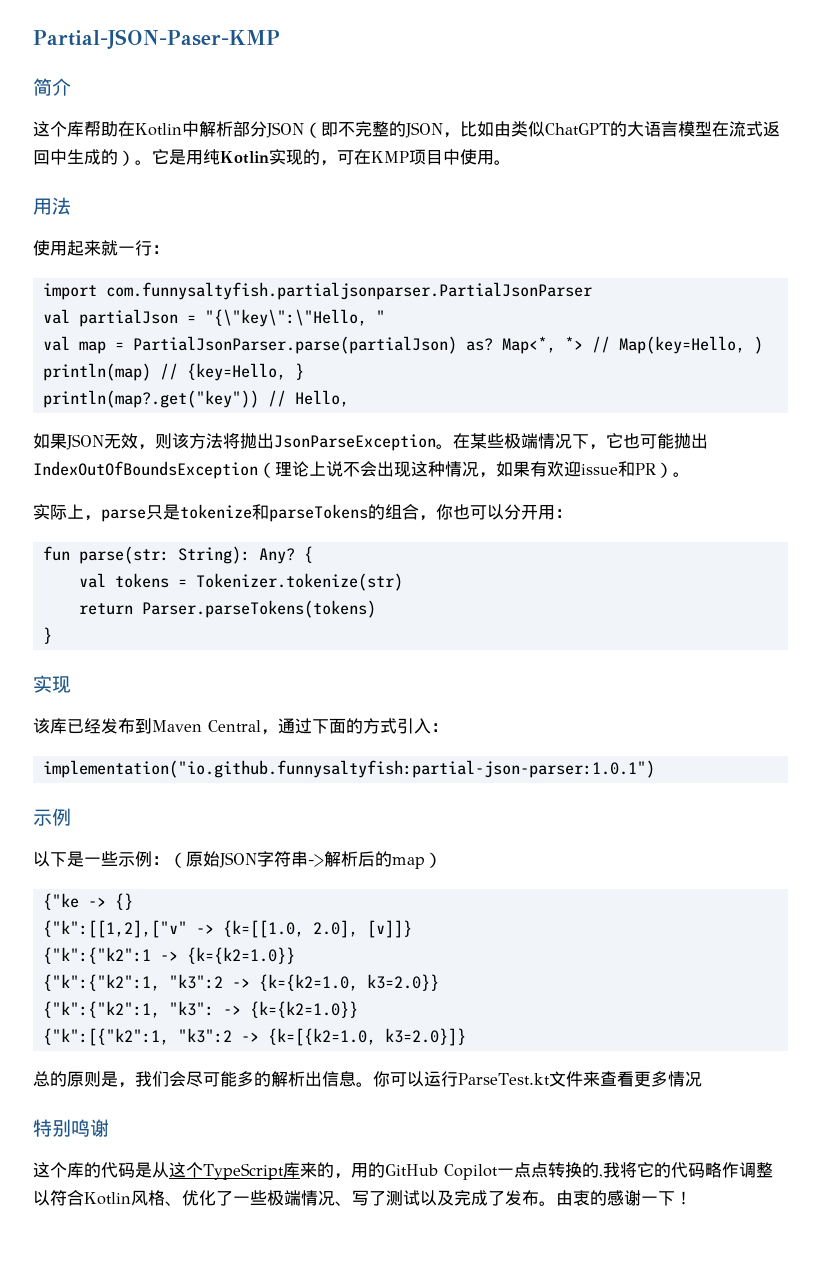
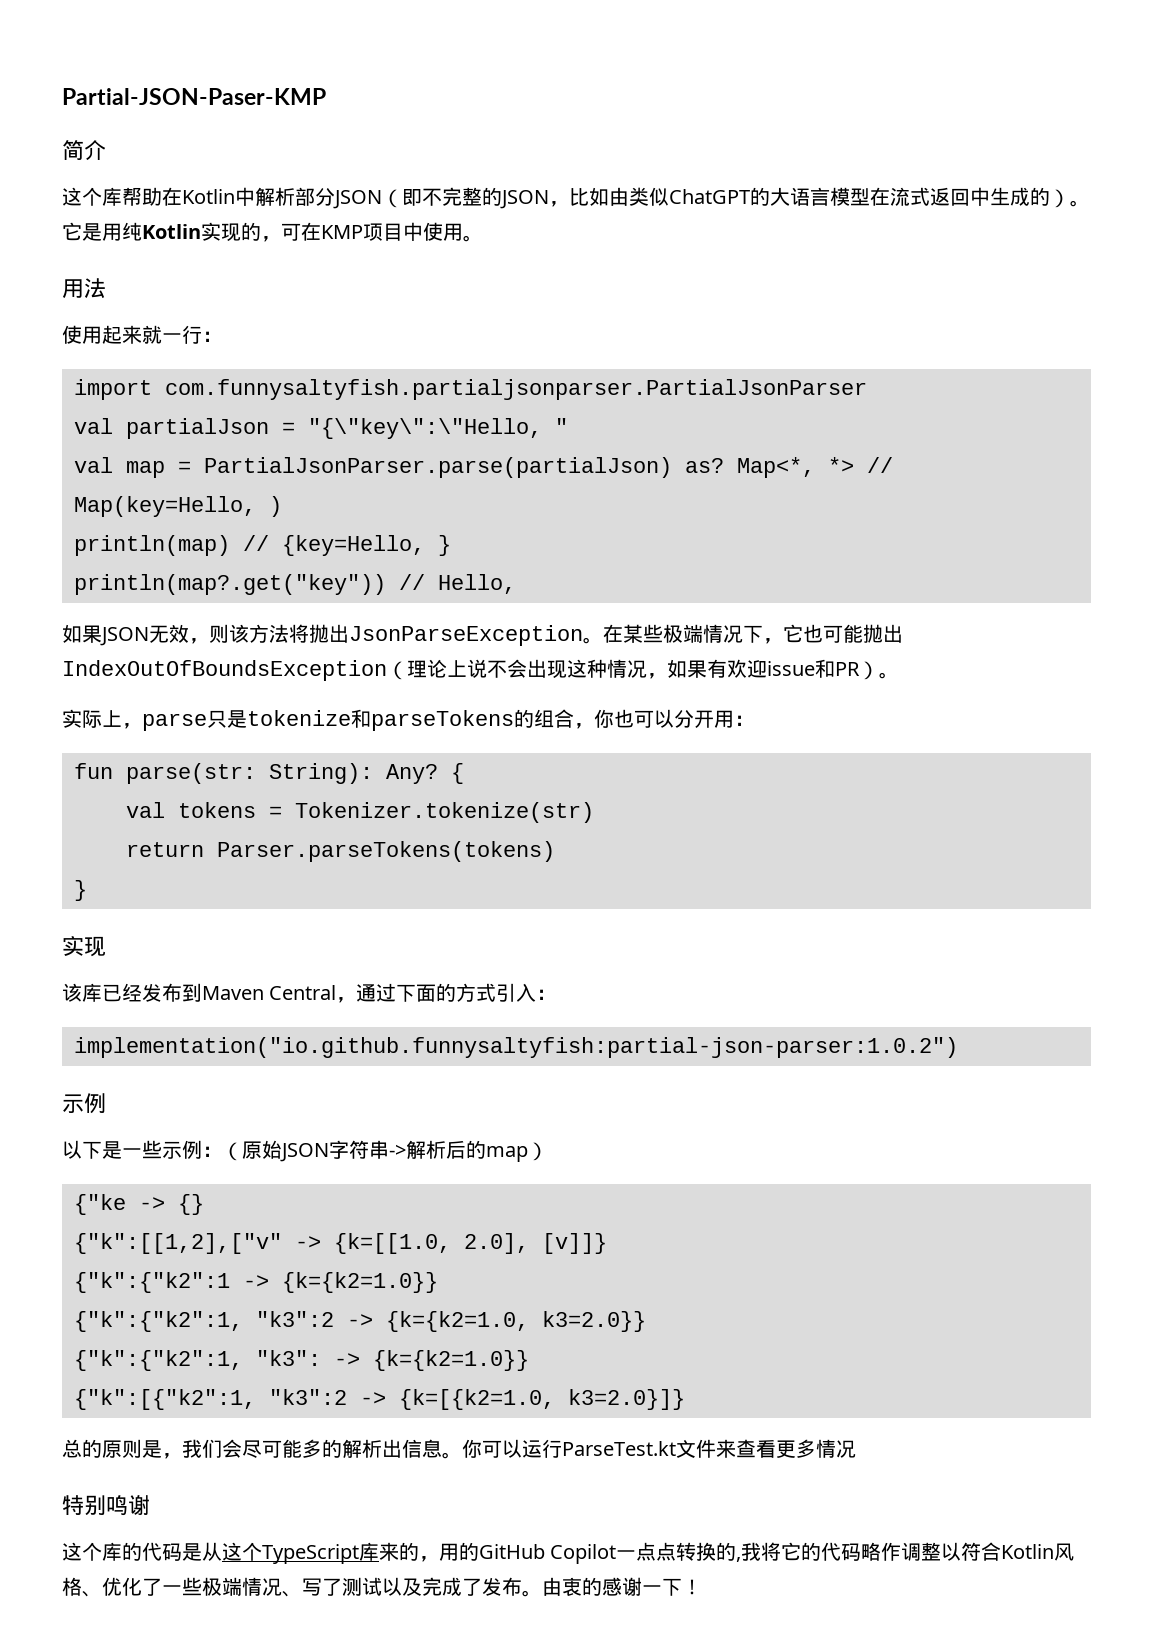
- implementation("io.github.funnysaltyfish:partial-json-parser:1.0.1")
+ implementation("io.github.funnysaltyfish:partial-json-parser:1.0.2")

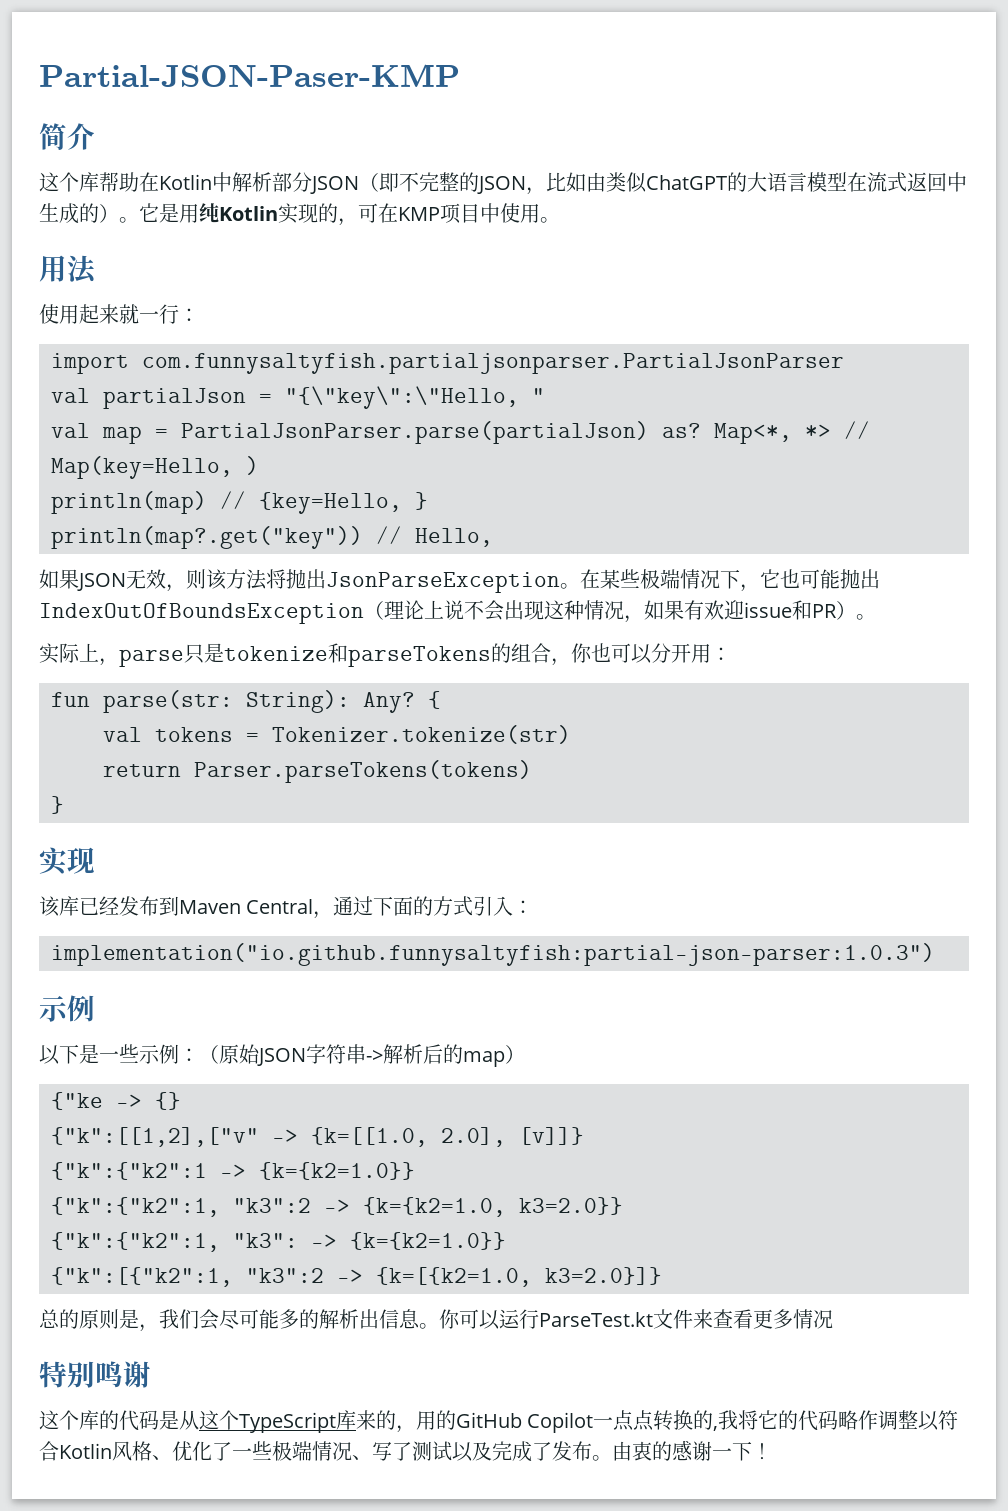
- implementation("io.github.funnysaltyfish:partial-json-parser:1.0.2")
+ implementation("io.github.funnysaltyfish:partial-json-parser:1.0.3")

